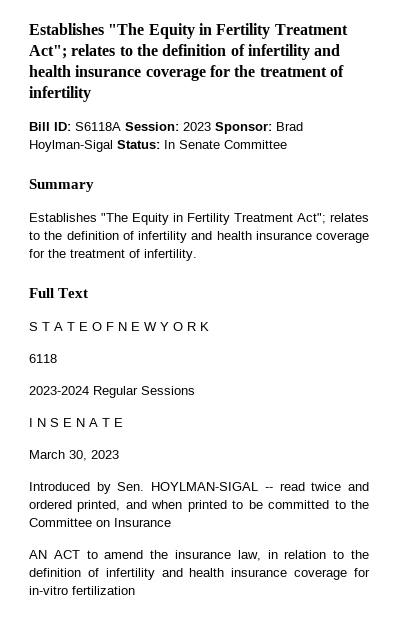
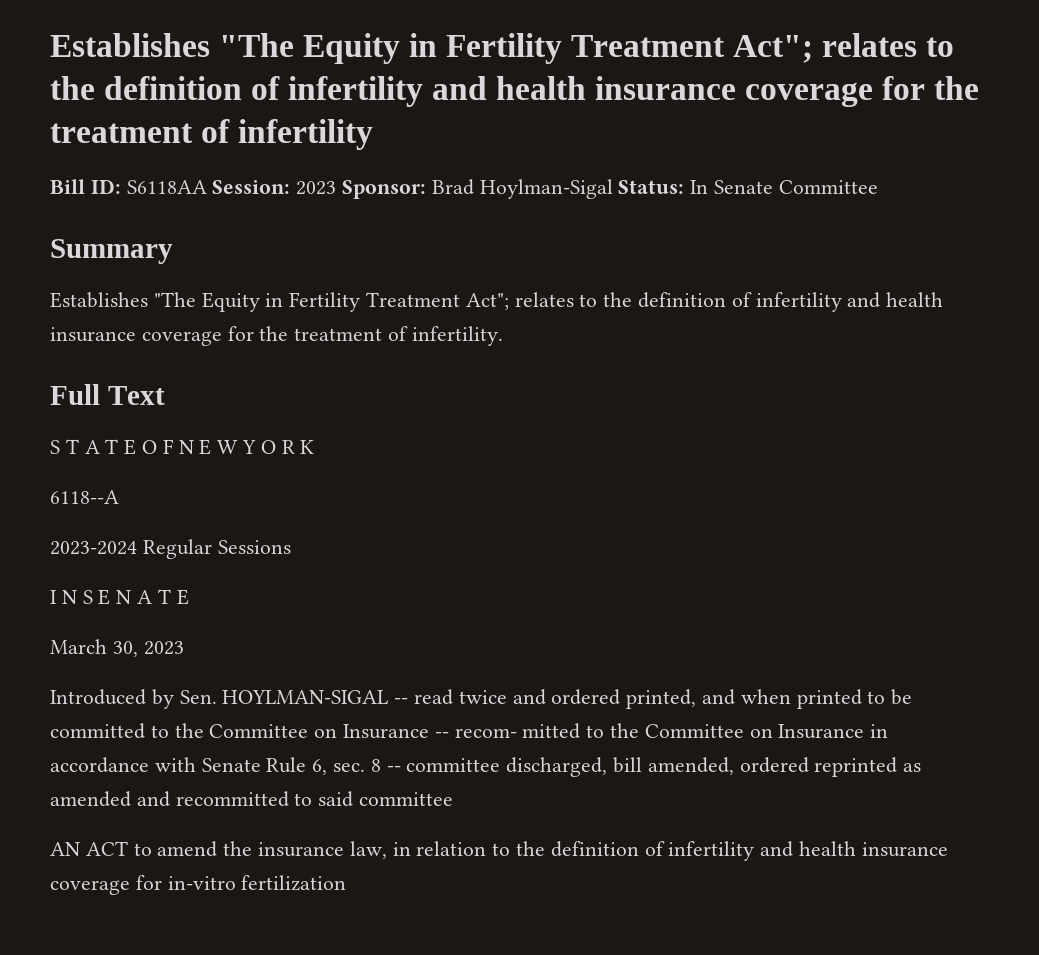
- Bill ID: S6118A Session: 2023 Sponsor: Brad Hoylman-Sigal Status: In Senate Committee
+ Bill ID: S6118AA Session: 2023 Sponsor: Brad Hoylman-Sigal Status: In Senate Committee
- 6118
+ 6118--A
- Introduced by Sen. HOYLMAN-SIGAL -- read twice and ordered printed, and when printed to be committed to the Committee on Insurance
+ Introduced by Sen. HOYLMAN-SIGAL -- read twice and ordered printed, and when printed to be committed to the Committee on Insurance -- recom- mitted to the Committee on Insurance in accordance with Senate Rule 6, sec. 8 -- committee discharged, bill amended, ordered reprinted as amended and recommitted to said committee

